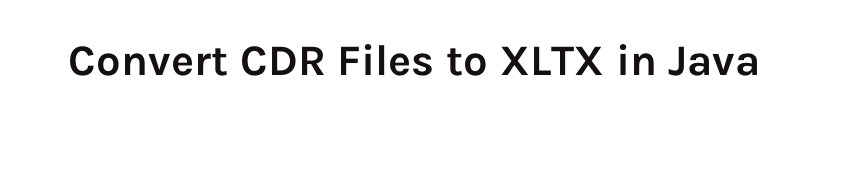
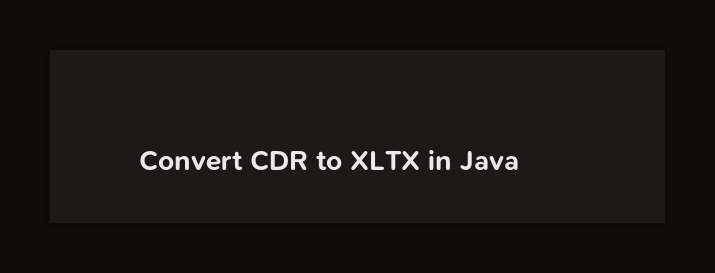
- Convert CDR Files to XLTX in Java
+ Convert CDR to XLTX in Java

